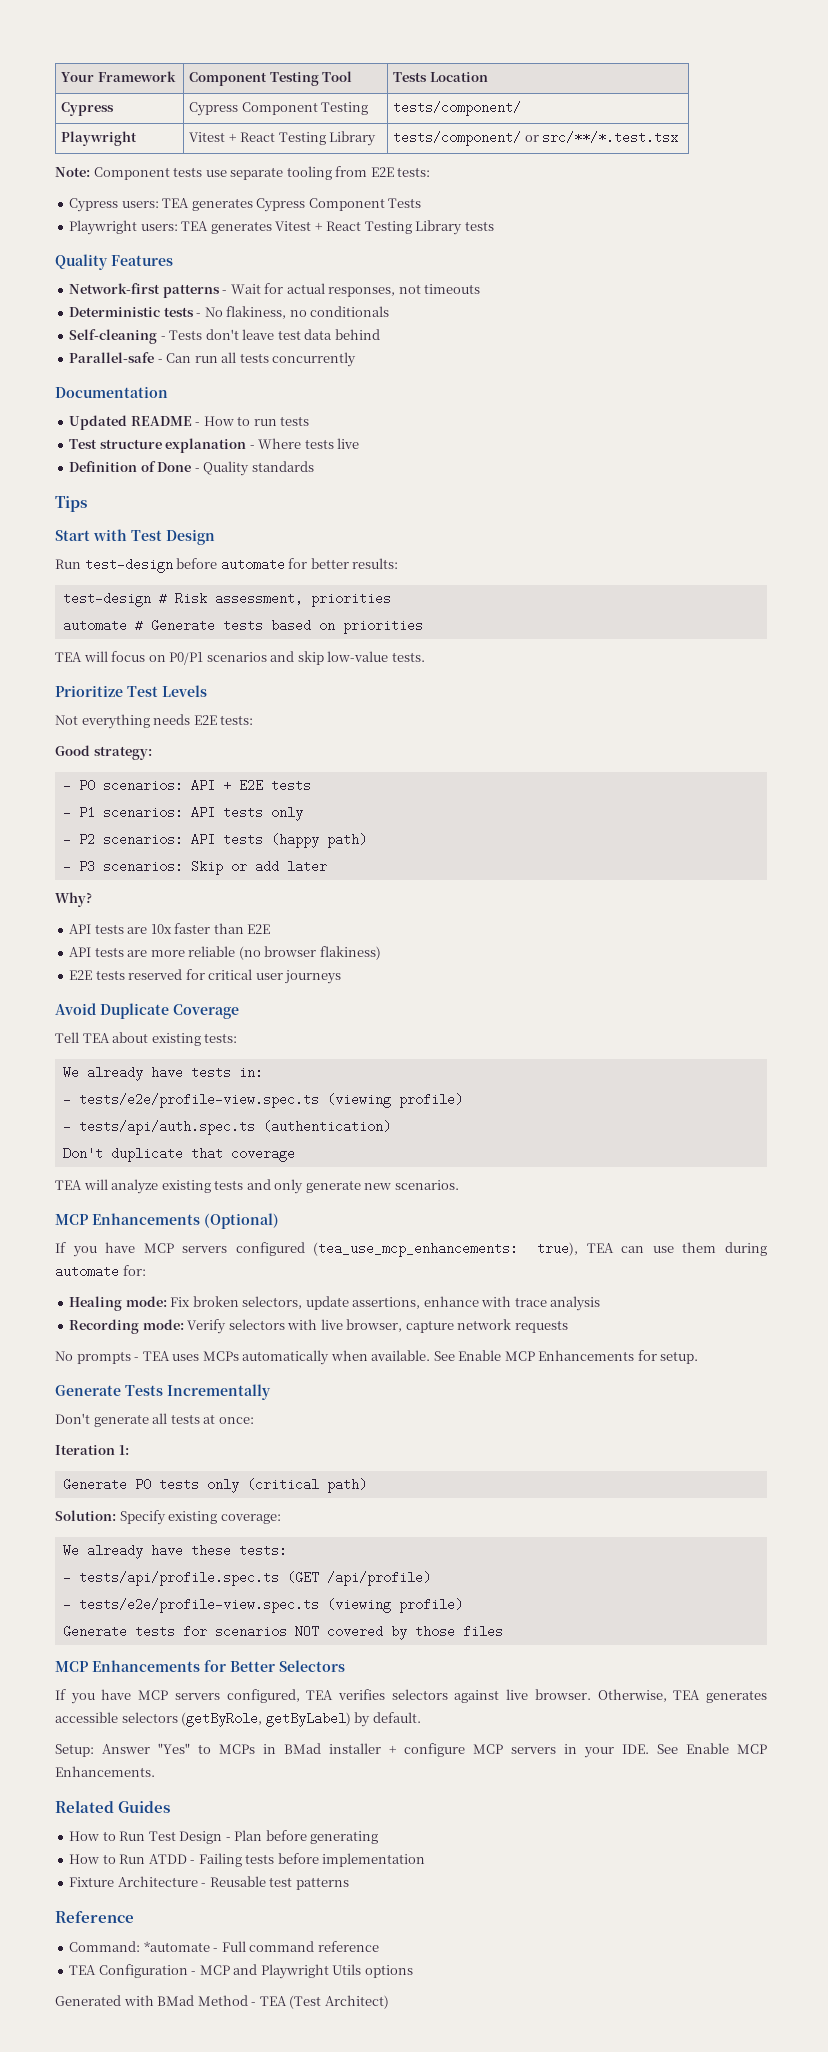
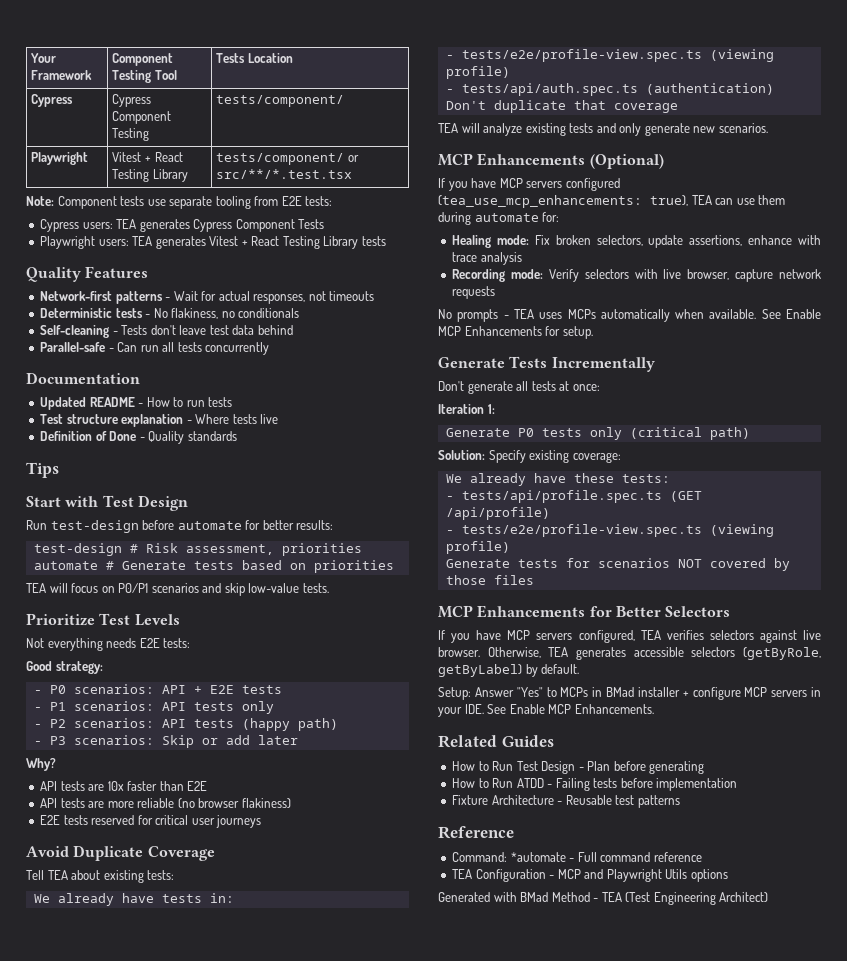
- Generated with BMad Method - TEA (Test Architect)
+ Generated with BMad Method - TEA (Test Engineering Architect)

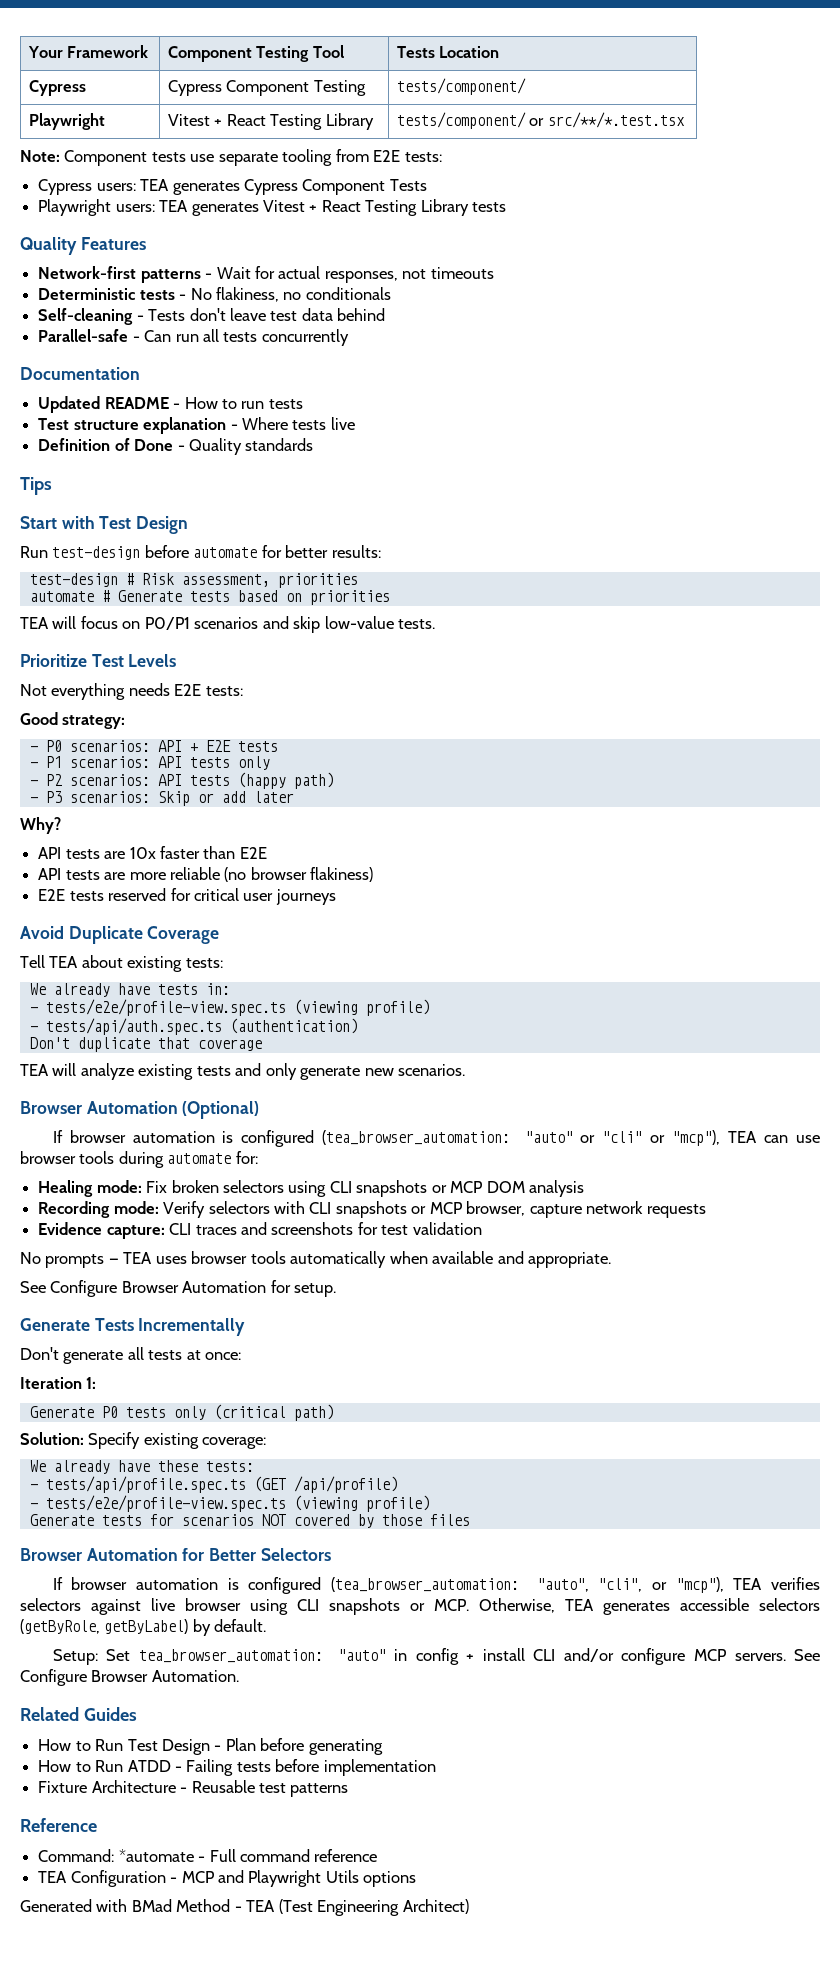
- MCP Enhancements (Optional)
+ Browser Automation (Optional)
- If you have MCP servers configured (tea_use_mcp_enhancements: true), TEA can use them during automate for:
+ If browser automation is configured (tea_browser_automation: "auto" or "cli" or "mcp"), TEA can use browser tools during automate for:
- Healing mode: Fix broken selectors, update assertions, enhance with trace analysis
+ Healing mode: Fix broken selectors using CLI snapshots or MCP DOM analysis
- Recording mode: Verify selectors with live browser, capture network requests
+ Recording mode: Verify selectors with CLI snapshots or MCP browser, capture network requests
+ Evidence capture: CLI traces and screenshots for test validation
- No prompts - TEA uses MCPs automatically when available. See Enable MCP Enhancements for setup.
+ No prompts — TEA uses browser tools automatically when available and appropriate.
+ See Configure Browser Automation for setup.
- MCP Enhancements for Better Selectors
+ Browser Automation for Better Selectors
- If you have MCP servers configured, TEA verifies selectors against live browser. Otherwise, TEA generates accessible selectors (getByRole, getByLabel) by default.
+ If browser automation is configured (tea_browser_automation: "auto", "cli", or "mcp"), TEA verifies selectors against live browser using CLI snapshots or MCP. Otherwise, TEA generates accessible selectors (getByRole, getByLabel) by default.
- Setup: Answer "Yes" to MCPs in BMad installer + configure MCP servers in your IDE. See Enable MCP Enhancements.
+ Setup: Set tea_browser_automation: "auto" in config + install CLI and/or configure MCP servers. See Configure Browser Automation.

